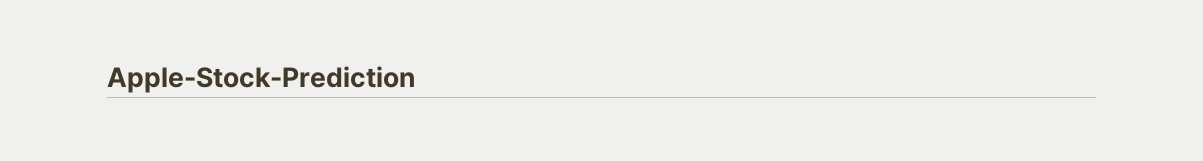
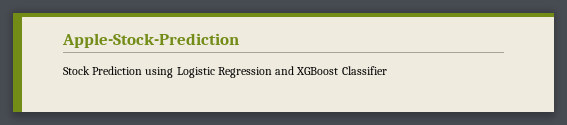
+ Stock Prediction using Logistic Regression and XGBoost Classifier

